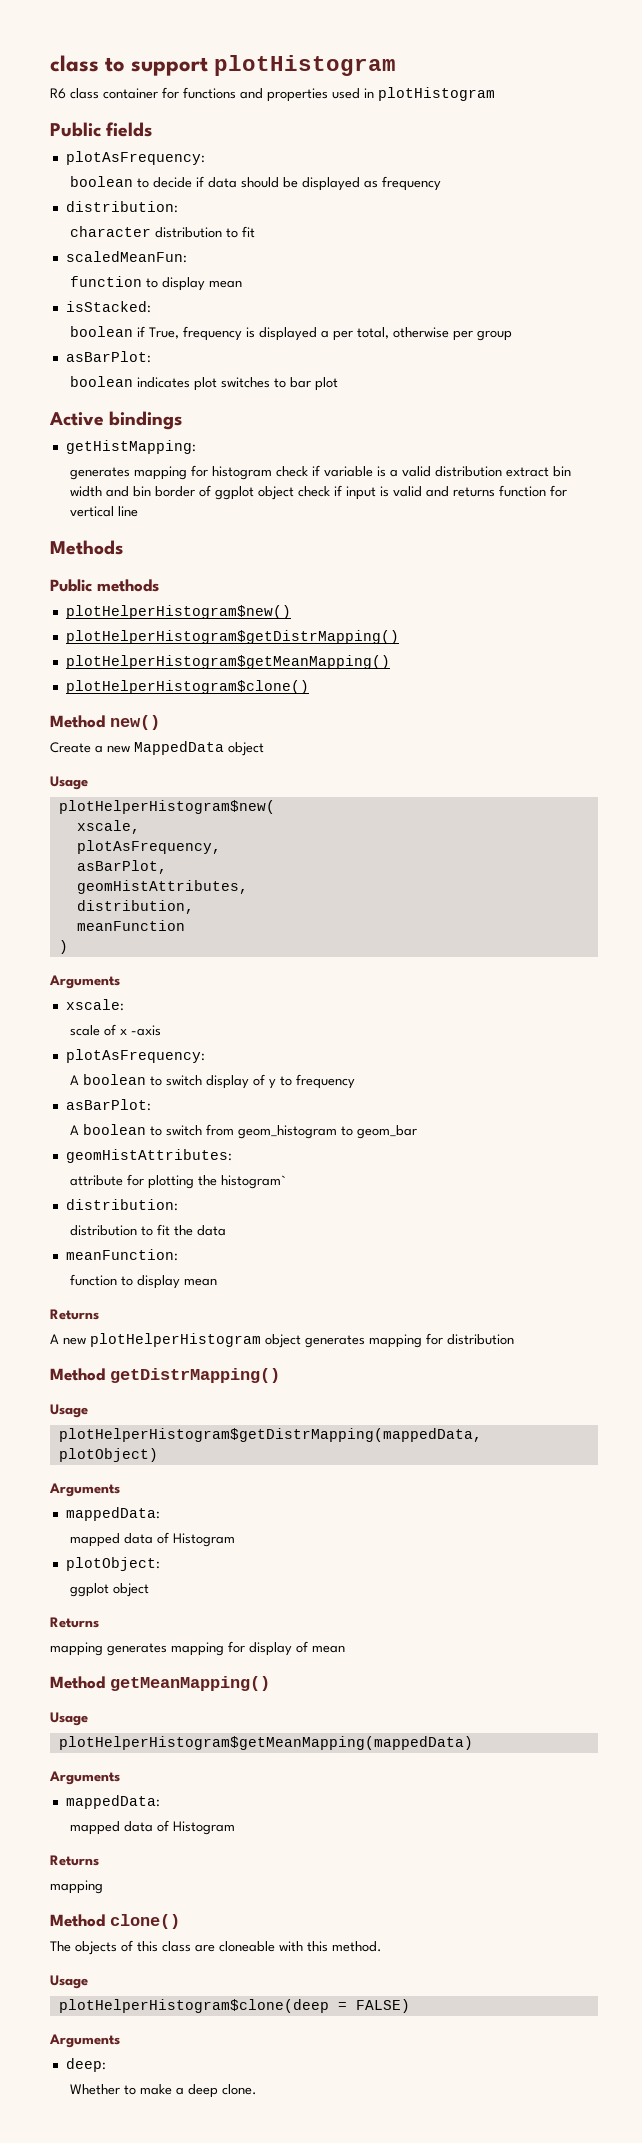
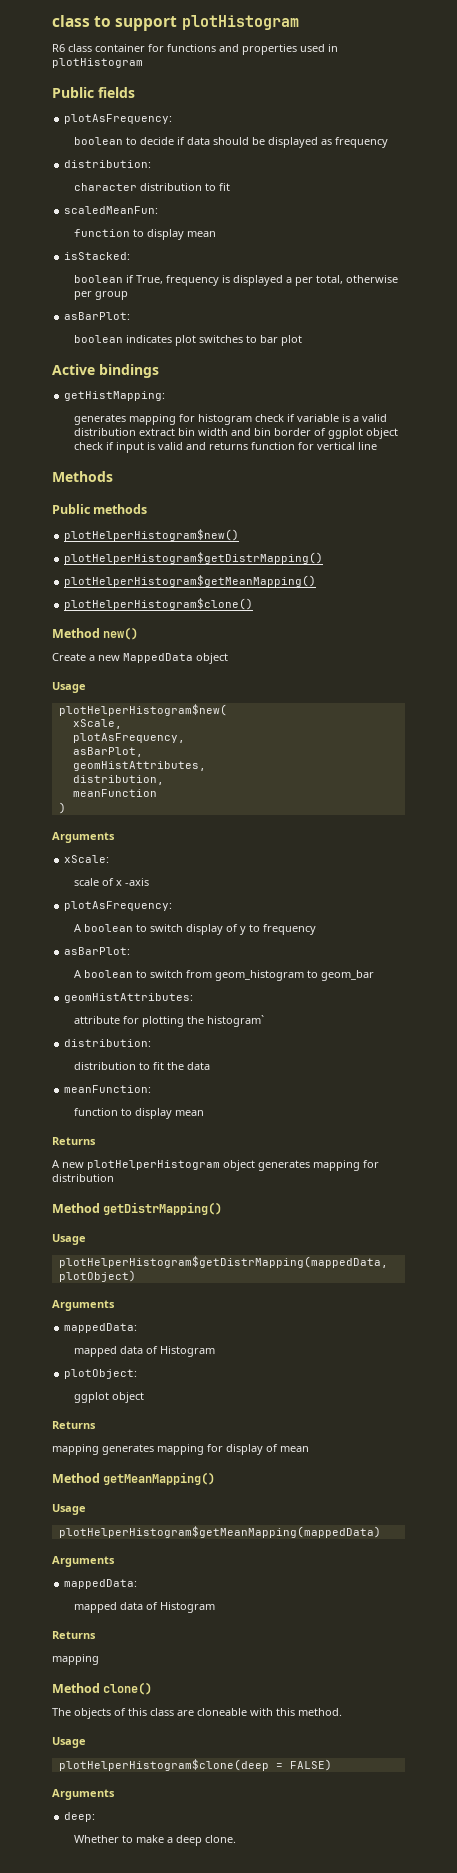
- xscale,
+ xScale,
- xscale:
+ xScale:

